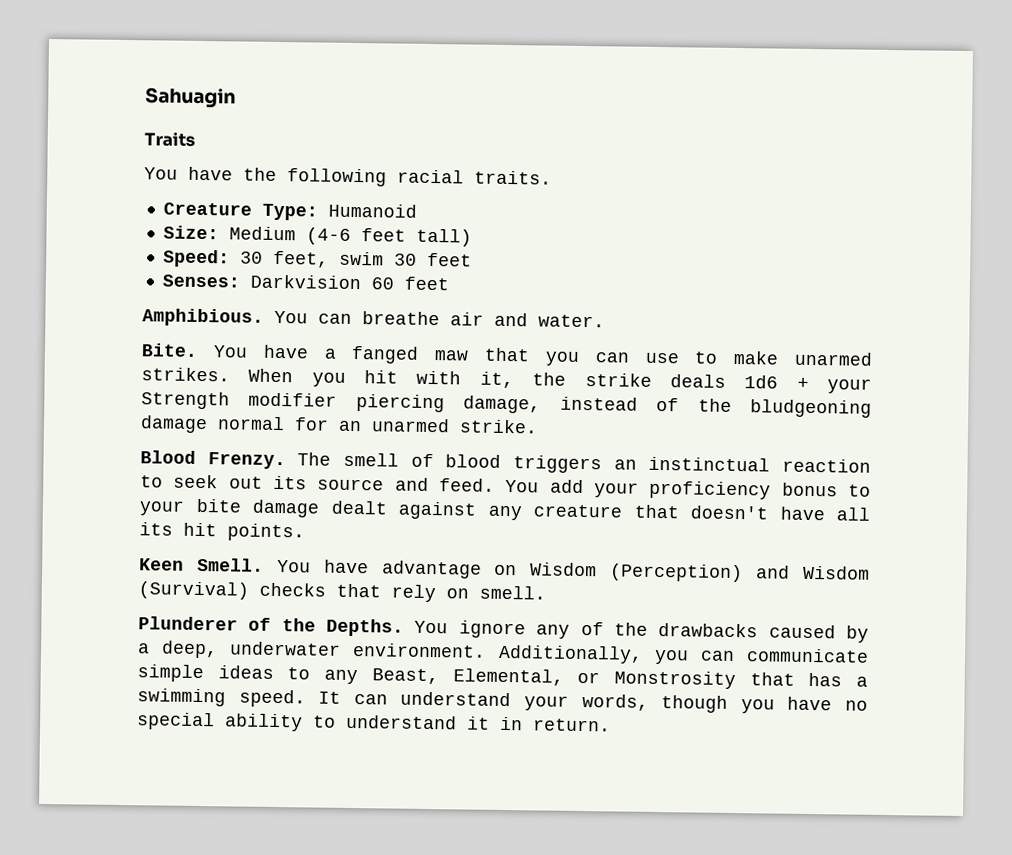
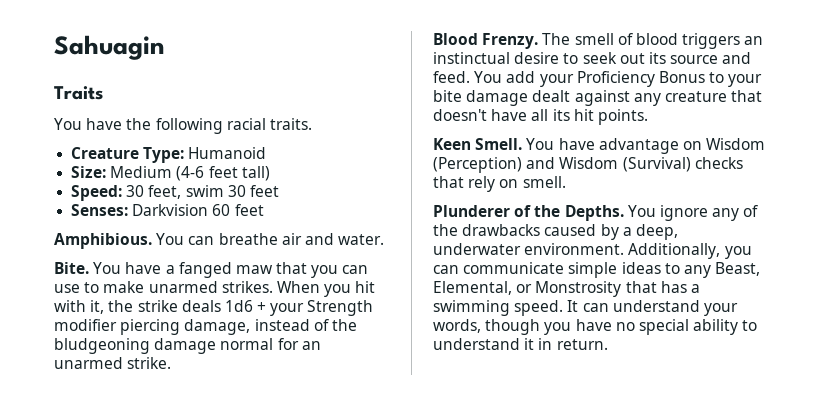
- The smell of blood triggers an instinctual reaction to seek out its source and feed.
+ The smell of blood triggers an instinctual desire to seek out its source and feed.
- You add your proficiency bonus to your bite damage dealt against any creature that doesn't have all its hit points.
+ You add your Proficiency Bonus to your bite damage dealt against any creature that doesn't have all its hit points.

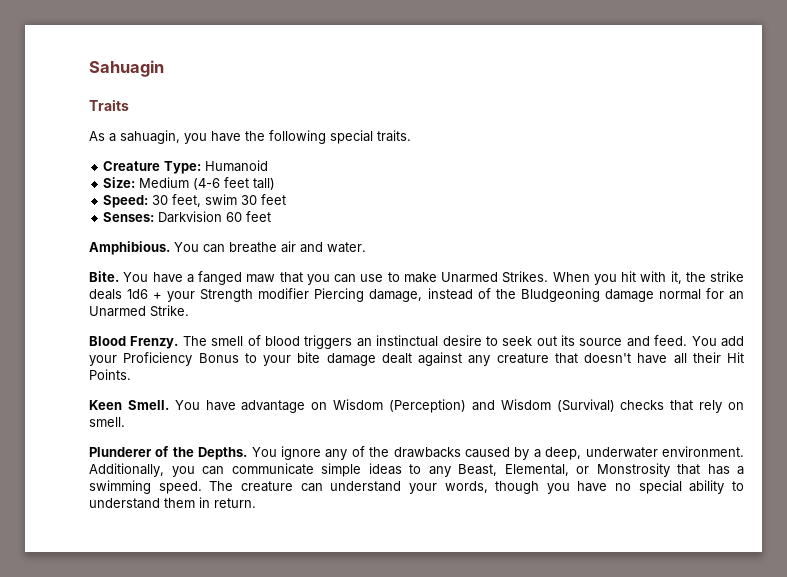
- You have the following racial traits.
+ As a sahuagin, you have the following special traits.
- You have a fanged maw that you can use to make unarmed strikes.
+ You have a fanged maw that you can use to make Unarmed Strikes.
- When you hit with it, the strike deals 1d6 + your Strength modifier piercing damage, instead of the bludgeoning damage normal for an unarmed strike.
+ When you hit with it, the strike deals 1d6 + your Strength modifier Piercing damage, instead of the Bludgeoning damage normal for an Unarmed Strike.
- You add your Proficiency Bonus to your bite damage dealt against any creature that doesn't have all its hit points.
+ You add your Proficiency Bonus to your bite damage dealt against any creature that doesn't have all their Hit Points.
- It can understand your words, though you have no special ability to understand it in return.
+ The creature can understand your words, though you have no special ability to understand them in return.

